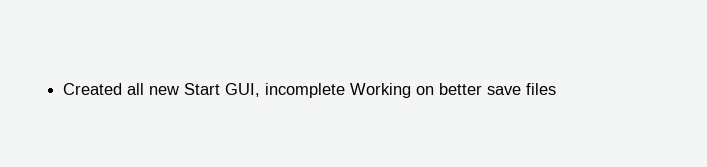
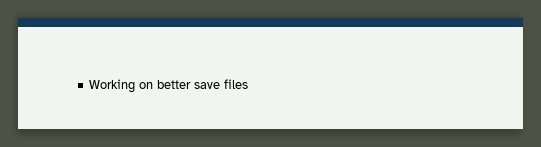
- Created all new Start GUI, incomplete Working on better save files
+ Working on better save files

